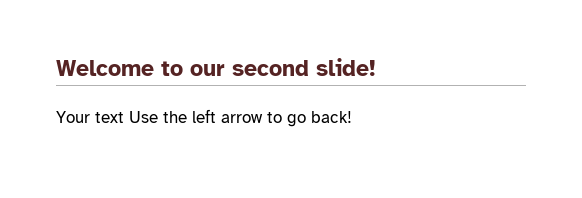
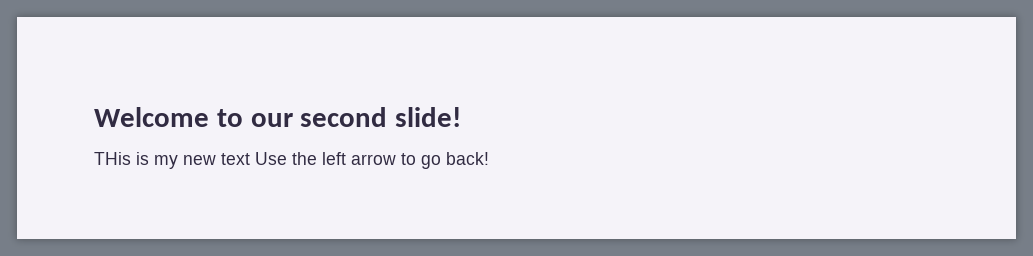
- Your text Use the left arrow to go back!
+ THis is my new text Use the left arrow to go back!

